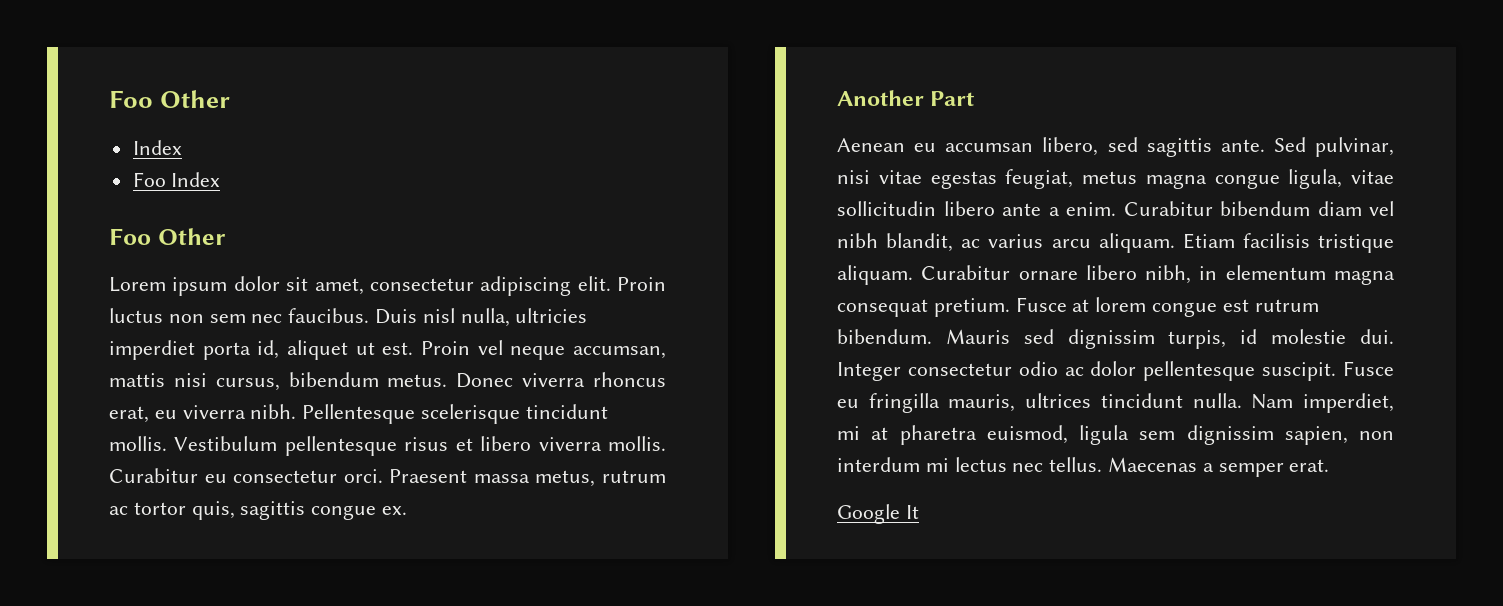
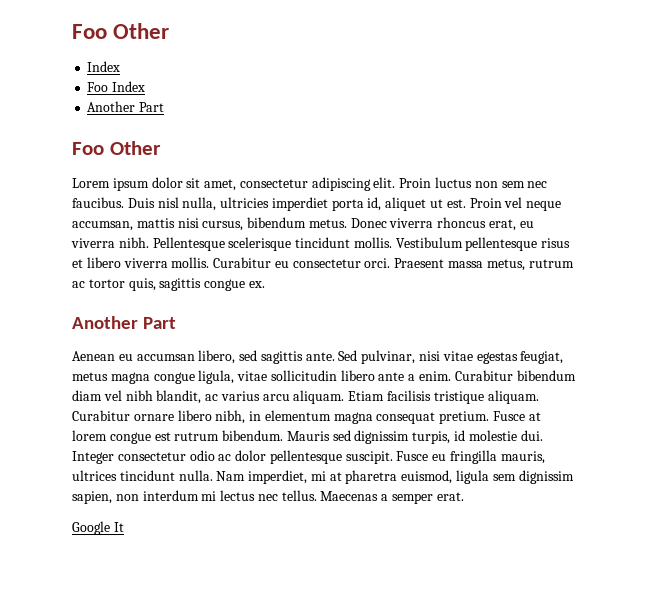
  Foo Index
+ Another Part

